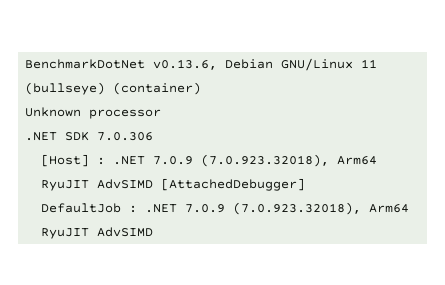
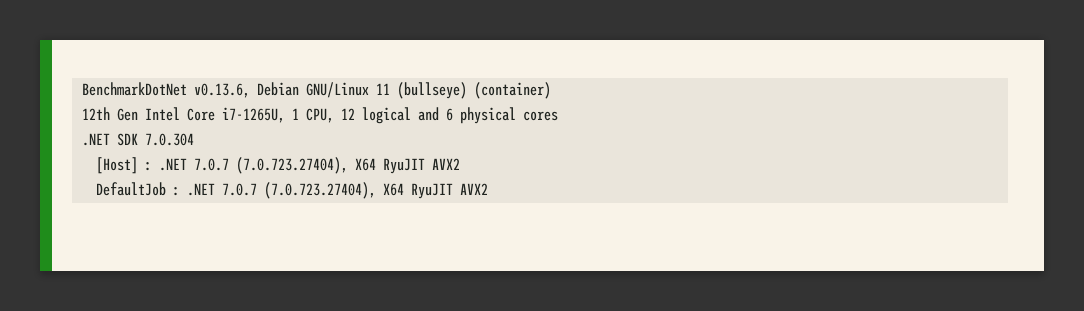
- Unknown processor
+ 12th Gen Intel Core i7-1265U, 1 CPU, 12 logical and 6 physical cores
- .NET SDK 7.0.306
+ .NET SDK 7.0.304
- [Host] : .NET 7.0.9 (7.0.923.32018), Arm64 RyuJIT AdvSIMD [AttachedDebugger]
- DefaultJob : .NET 7.0.9 (7.0.923.32018), Arm64 RyuJIT AdvSIMD
+ [Host] : .NET 7.0.7 (7.0.723.27404), X64 RyuJIT AVX2
+ DefaultJob : .NET 7.0.7 (7.0.723.27404), X64 RyuJIT AVX2

